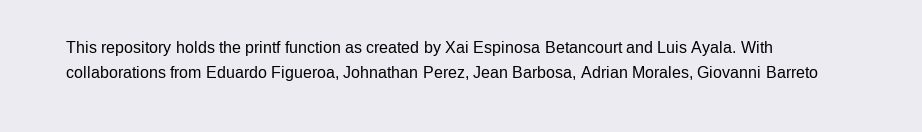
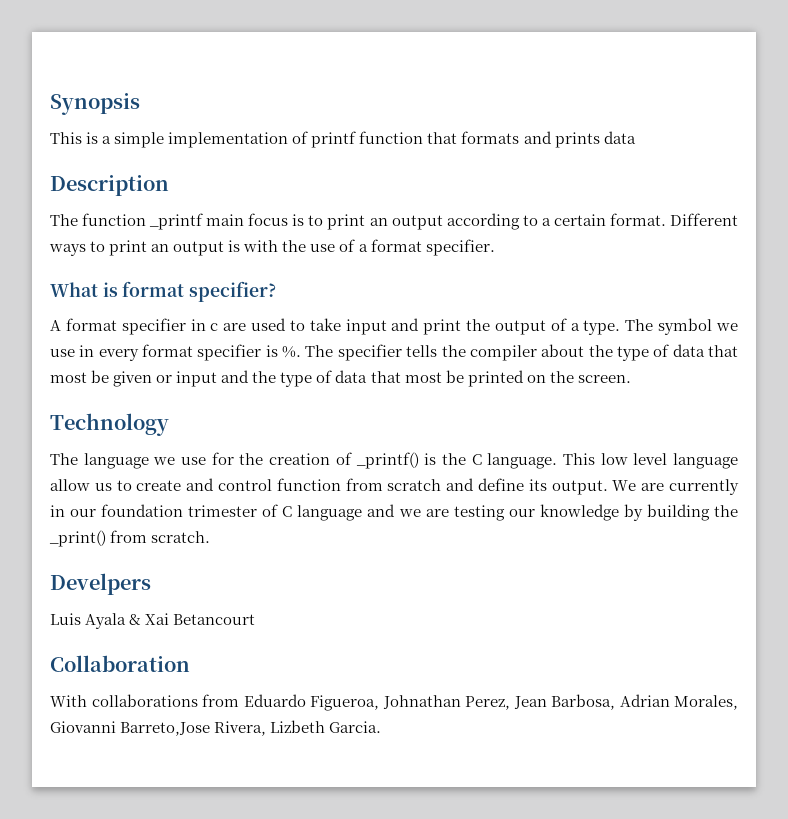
- This repository holds the printf function as created by Xai Espinosa Betancourt and Luis Ayala. With collaborations from Eduardo Figueroa, Johnathan Perez, Jean Barbosa, Adrian Morales, Giovanni Barreto
+ Synopsis
+ This is a simple implementation of printf function that formats and prints data
+ Description
+ The function _printf main focus is to print an output according to a certain format. Different ways to print an output is with the use of a format specifier.
+ What is format specifier?
+ A format specifier in c are used to take input and print the output of a type. The symbol we use in every format specifier is %. The specifier tells the compiler about the type of data that most be given or input and the type of data that most be printed on the screen.
+ Technology
+ The language we use for the creation of _printf() is the C language. This low level language allow us to create and control function from scratch and define its output. We are currently in our foundation trimester of C language and we are testing our knowledge by building the _print() from scratch.
+ Develpers
+ Luis Ayala & Xai Betancourt
+ Collaboration
+ With collaborations from Eduardo Figueroa, Johnathan Perez, Jean Barbosa, Adrian Morales, Giovanni Barreto,Jose Rivera, Lizbeth Garcia.

